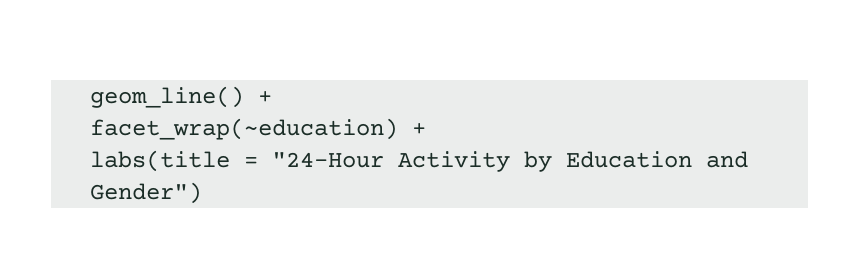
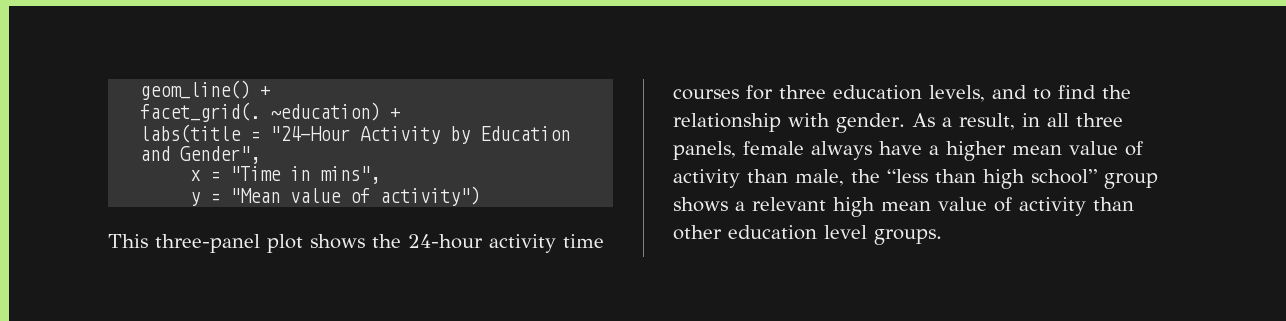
- facet_wrap(~education) +
+ facet_grid(. ~education) +
- labs(title = "24-Hour Activity by Education and Gender")
+ labs(title = "24-Hour Activity by Education and Gender",
+ x = "Time in mins",
+ y = "Mean value of activity")
+ This three-panel plot shows the 24-hour activity time courses for three education levels, and to find the relationship with gender. As a result, in all three panels, female always have a higher mean value of activity than male, the “less than high school” group shows a relevant high mean value of activity than other education level groups.

